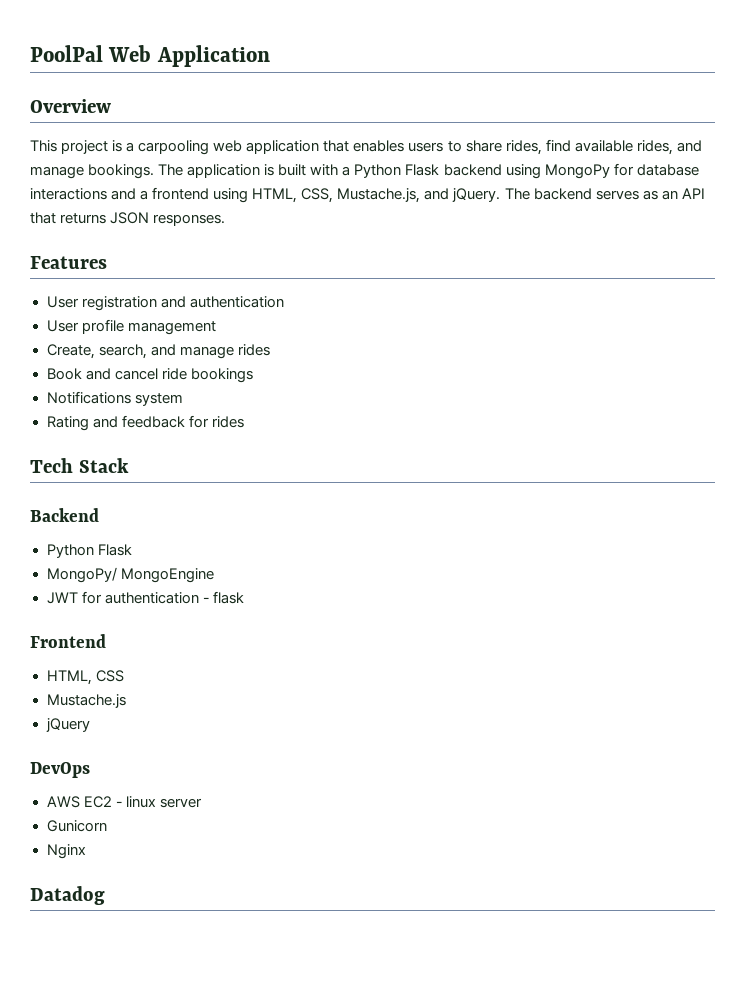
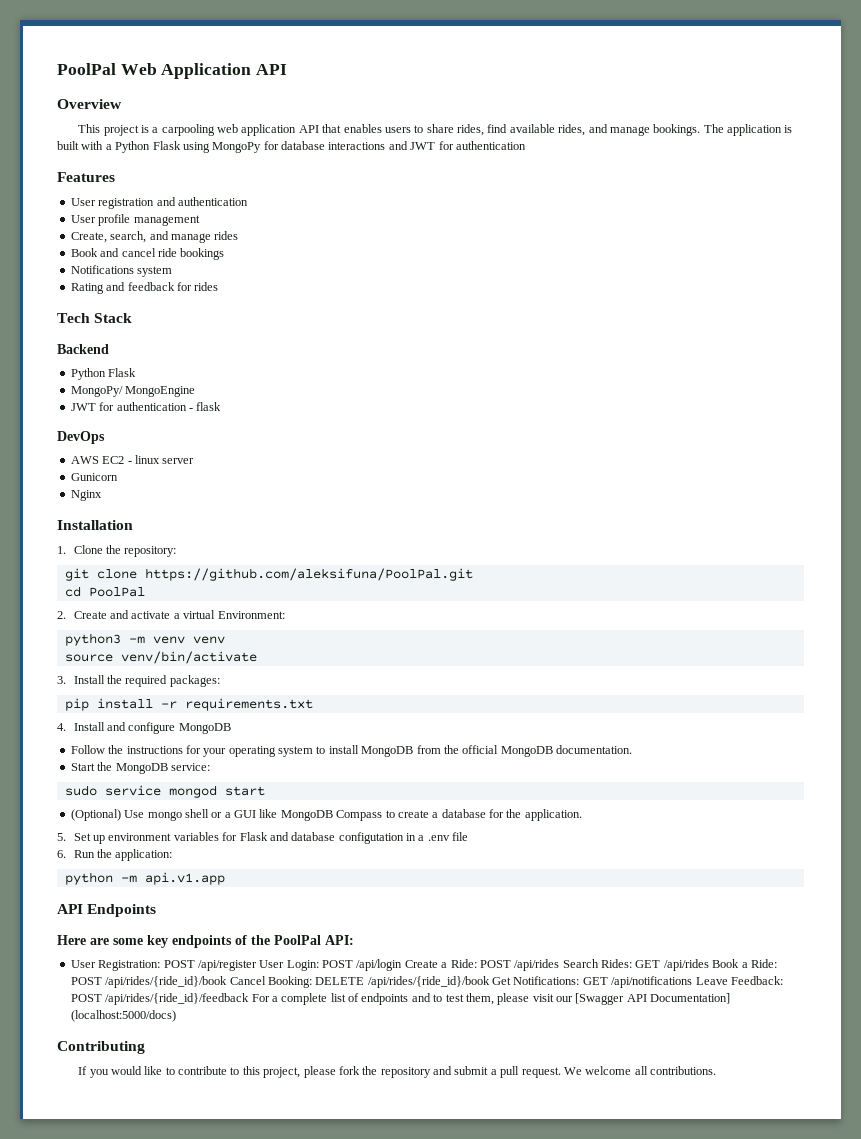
- PoolPal Web Application
+ PoolPal Web Application API
- This project is a carpooling web application that enables users to share rides, find available rides, and manage bookings.
+ This project is a carpooling web application API that enables users to share rides, find available rides, and manage bookings.
- The application is built with a Python Flask backend using MongoPy for database interactions and a frontend using HTML, CSS, Mustache.js, and jQuery. The backend serves as an API that returns JSON responses.
+ The application is built with a Python Flask using MongoPy for database interactions and JWT for authentication
- Frontend
- HTML, CSS
- Mustache.js
- jQuery
- Datadog
+ Installation
+ 1. Clone the repository:
+ git clone https://github.com/aleksifuna/PoolPal.git
+ cd PoolPal
+ 2. Create and activate a virtual Environment:
+ python3 -m venv venv
+ source venv/bin/activate
+ 3. Install the required packages:
+ pip install -r requirements.txt
+ 4. Install and configure MongoDB
+ Follow the instructions for your operating system to install MongoDB from the official MongoDB documentation.
+ Start the MongoDB service:
+ sudo service mongod start
+ (Optional) Use mongo shell or a GUI like MongoDB Compass to create a database for the application.
+ 5. Set up environment variables for Flask and database configutation in a .env file
+ 6. Run the application:
+ python -m api.v1.app
+ API Endpoints
+ Here are some key endpoints of the PoolPal API:
+ User Registration: POST /api/register User Login: POST /api/login Create a Ride: POST /api/rides Search Rides: GET /api/rides Book a Ride: POST /api/rides/{ride_id}/book Cancel Booking: DELETE /api/rides/{ride_id}/book Get Notifications: GET /api/notifications Leave Feedback: POST /api/rides/{ride_id}/feedback For a complete list of endpoints and to test them, please visit our [Swagger API Documentation] (localhost:5000/docs)
+ Contributing
+ If you would like to contribute to this project, please fork the repository and submit a pull request. We welcome all contributions.

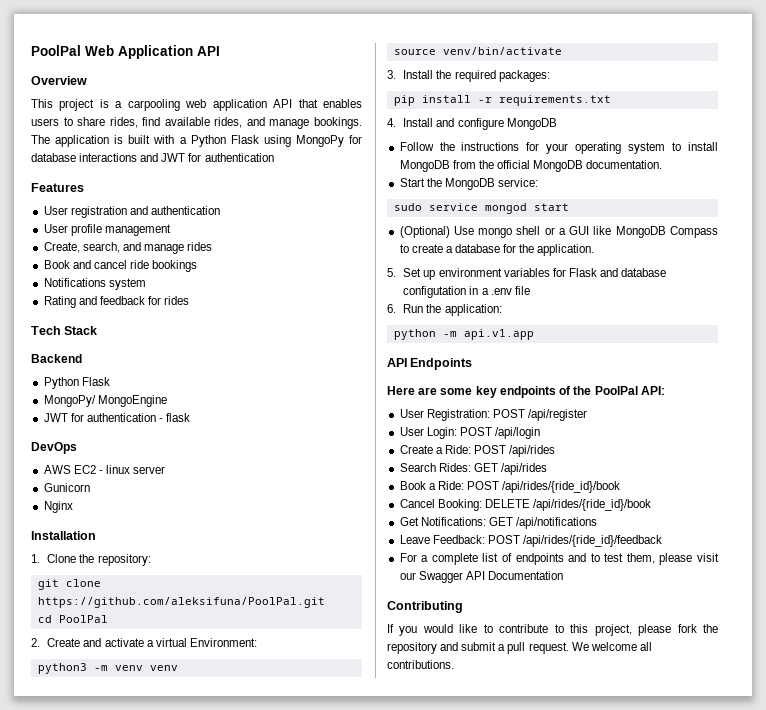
- User Registration: POST /api/register User Login: POST /api/login Create a Ride: POST /api/rides Search Rides: GET /api/rides Book a Ride: POST /api/rides/{ride_id}/book Cancel Booking: DELETE /api/rides/{ride_id}/book Get Notifications: GET /api/notifications Leave Feedback: POST /api/rides/{ride_id}/feedback For a complete list of endpoints and to test them, please visit our [Swagger API Documentation] (localhost:5000/docs)
+ User Registration: POST /api/register
+ User Login: POST /api/login
+ Create a Ride: POST /api/rides
+ Search Rides: GET /api/rides
+ Book a Ride: POST /api/rides/{ride_id}/book
+ Cancel Booking: DELETE /api/rides/{ride_id}/book
+ Get Notifications: GET /api/notifications
+ Leave Feedback: POST /api/rides/{ride_id}/feedback
+ For a complete list of endpoints and to test them, please visit our Swagger API Documentation

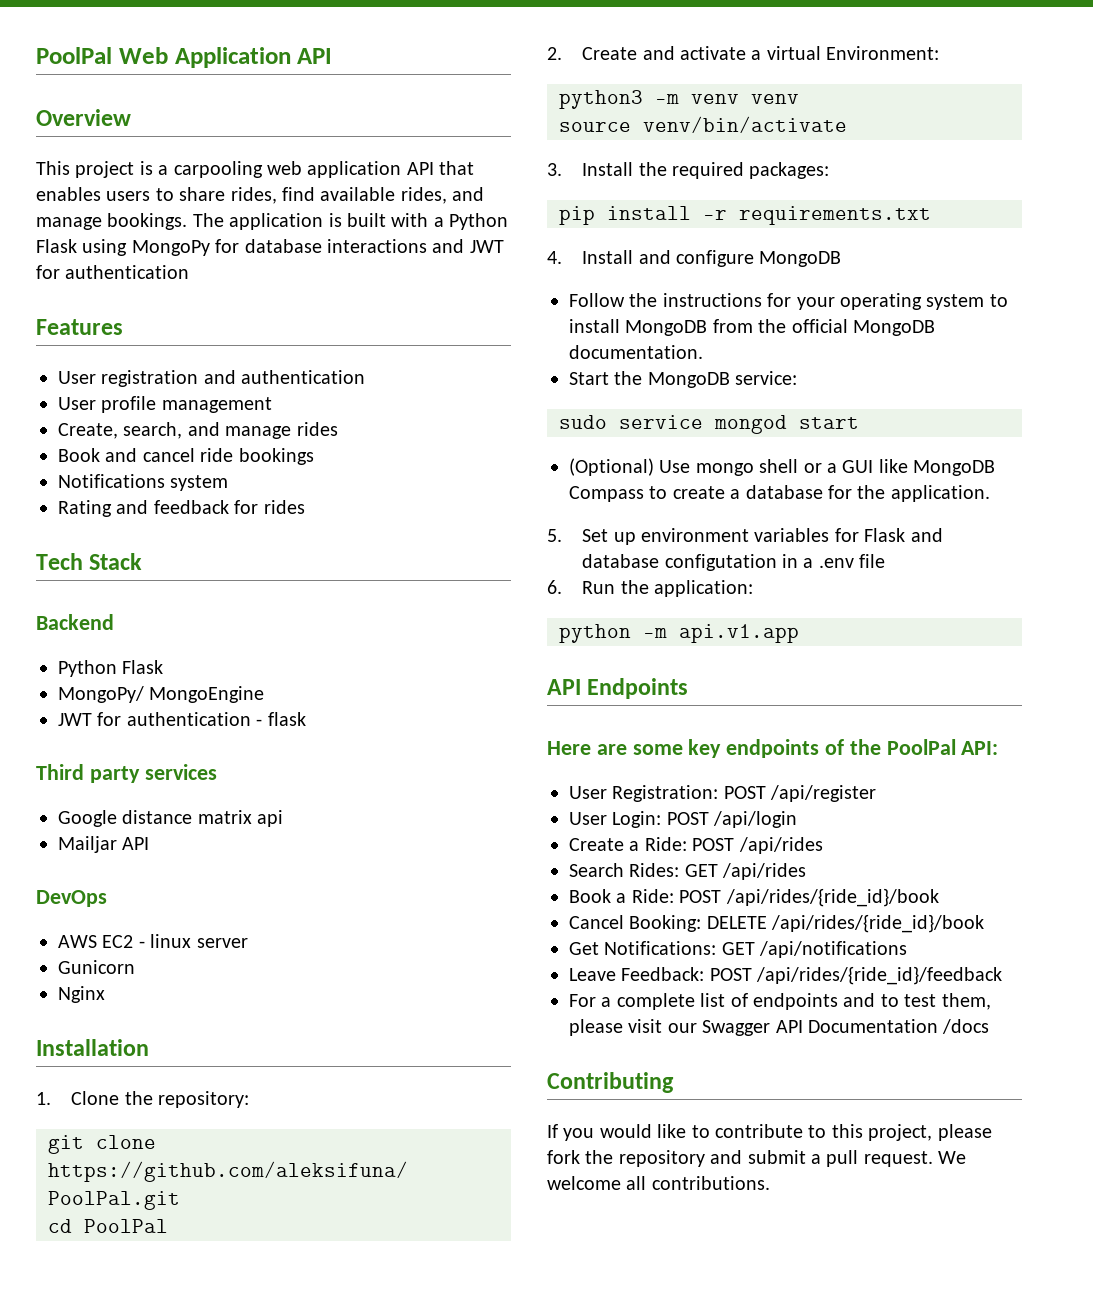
+ Third party services
+ Google distance matrix api
+ Mailjar API
- For a complete list of endpoints and to test them, please visit our Swagger API Documentation
+ For a complete list of endpoints and to test them, please visit our Swagger API Documentation /docs

